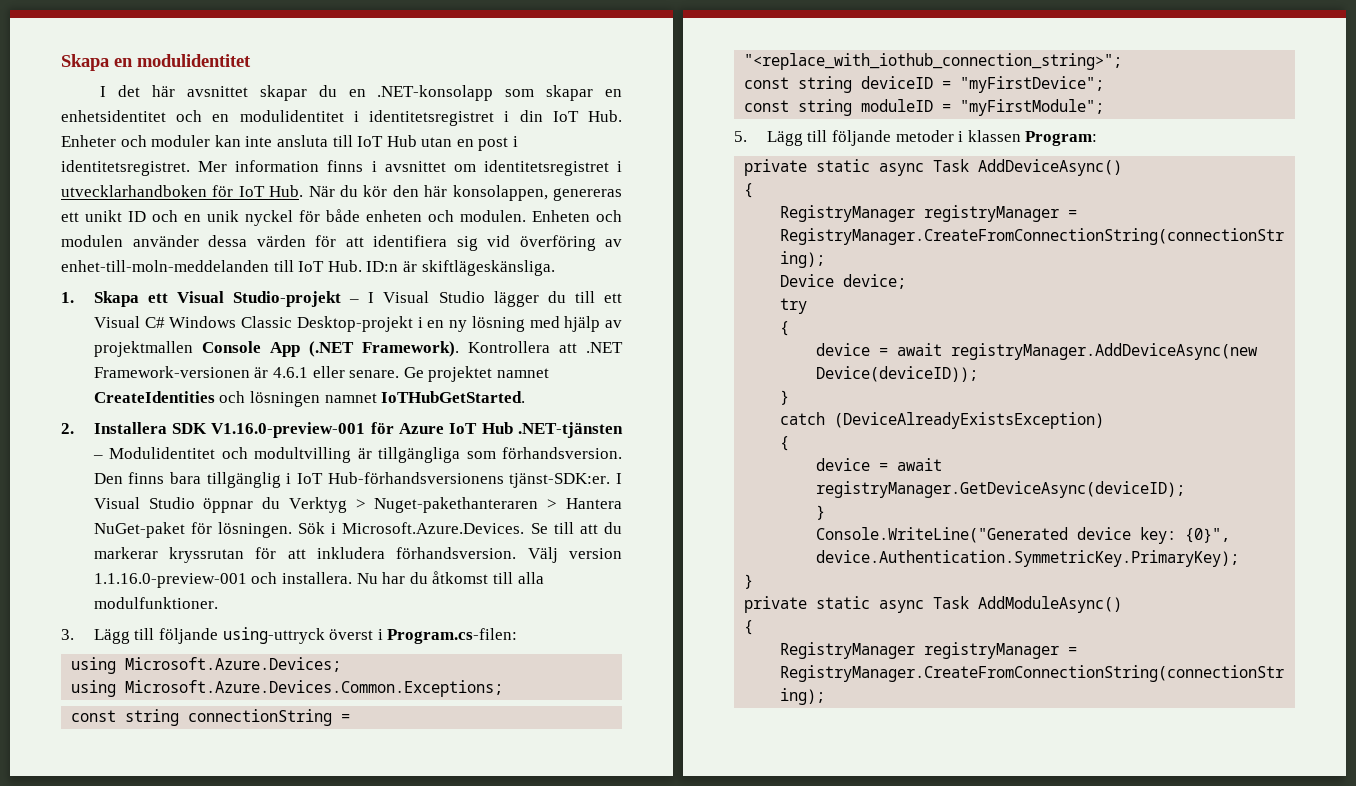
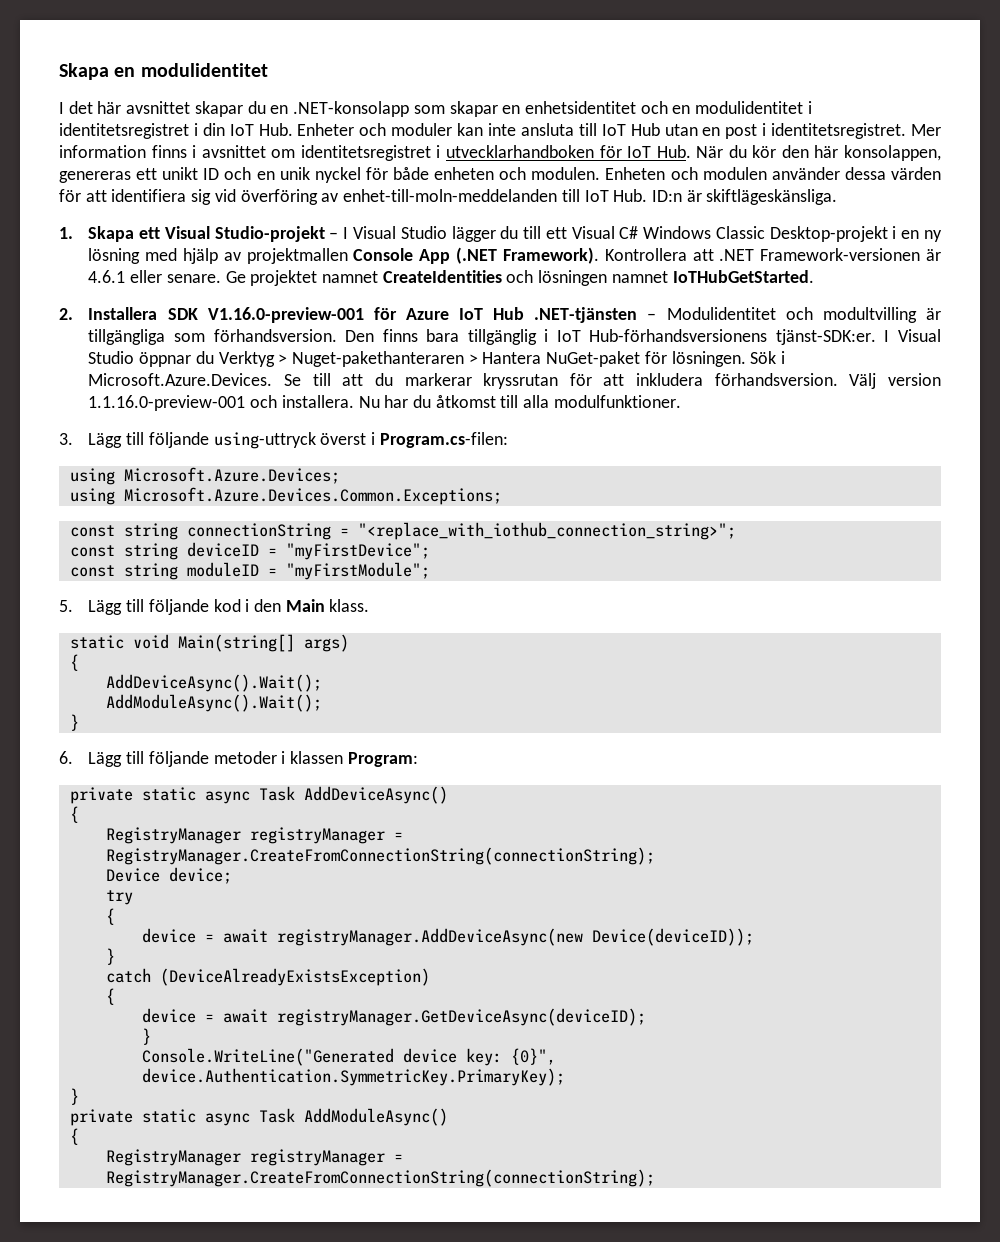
- 5. Lägg till följande metoder i klassen Program:
+ 5. Lägg till följande kod i den Main klass.
+ static void Main(string[] args)
+ {
+ AddDeviceAsync().Wait();
+ AddModuleAsync().Wait();
+ }
+ 6. Lägg till följande metoder i klassen Program:

